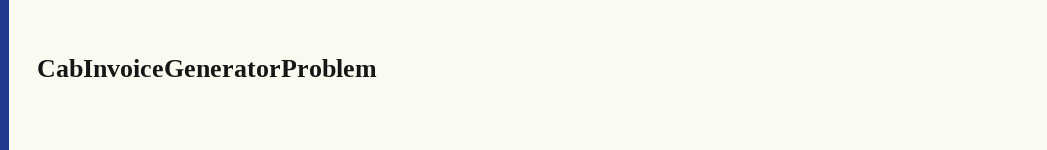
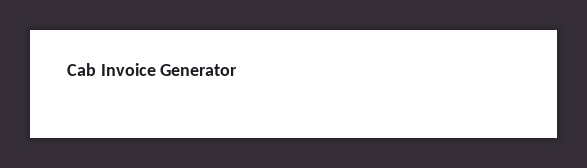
- CabInvoiceGeneratorProblem
+ Cab Invoice Generator

